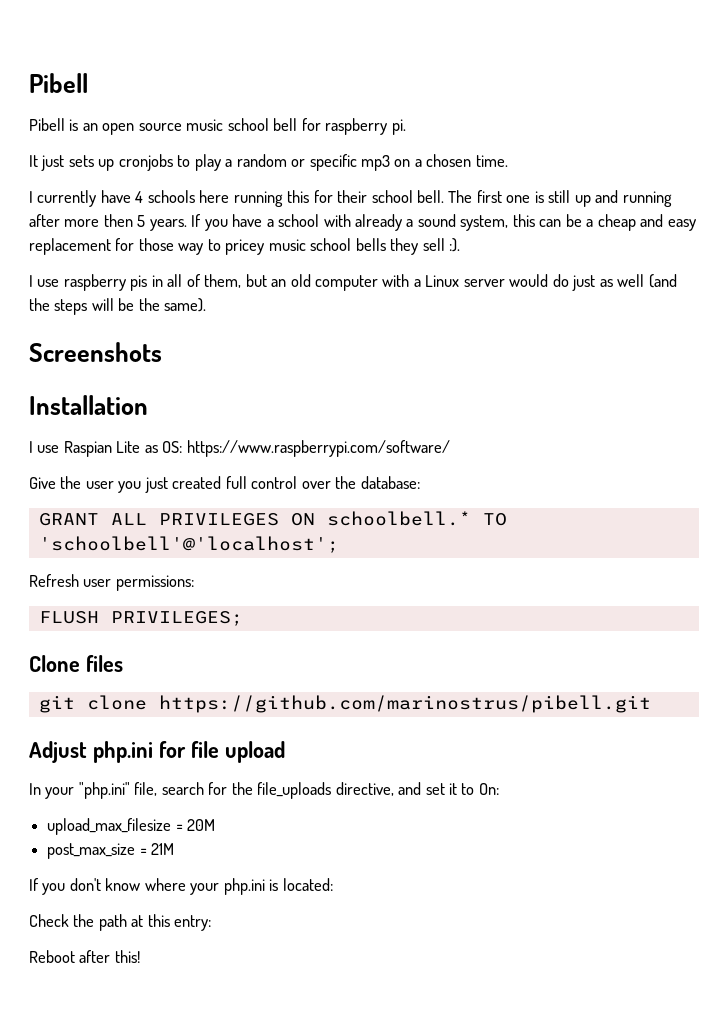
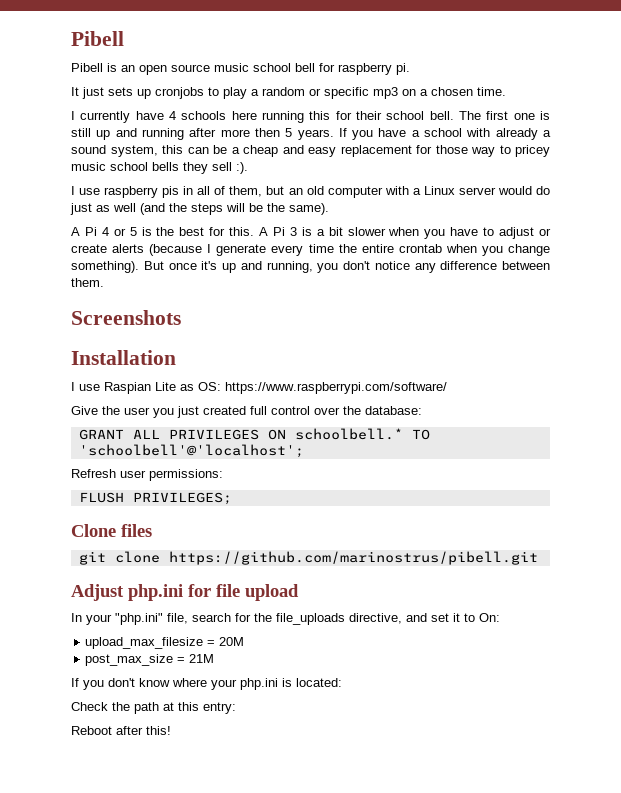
+ A Pi 4 or 5 is the best for this. A Pi 3 is a bit slower when you have to adjust or create alerts (because I generate every time the entire crontab when you change something). But once it's up and running, you don't notice any difference between them.

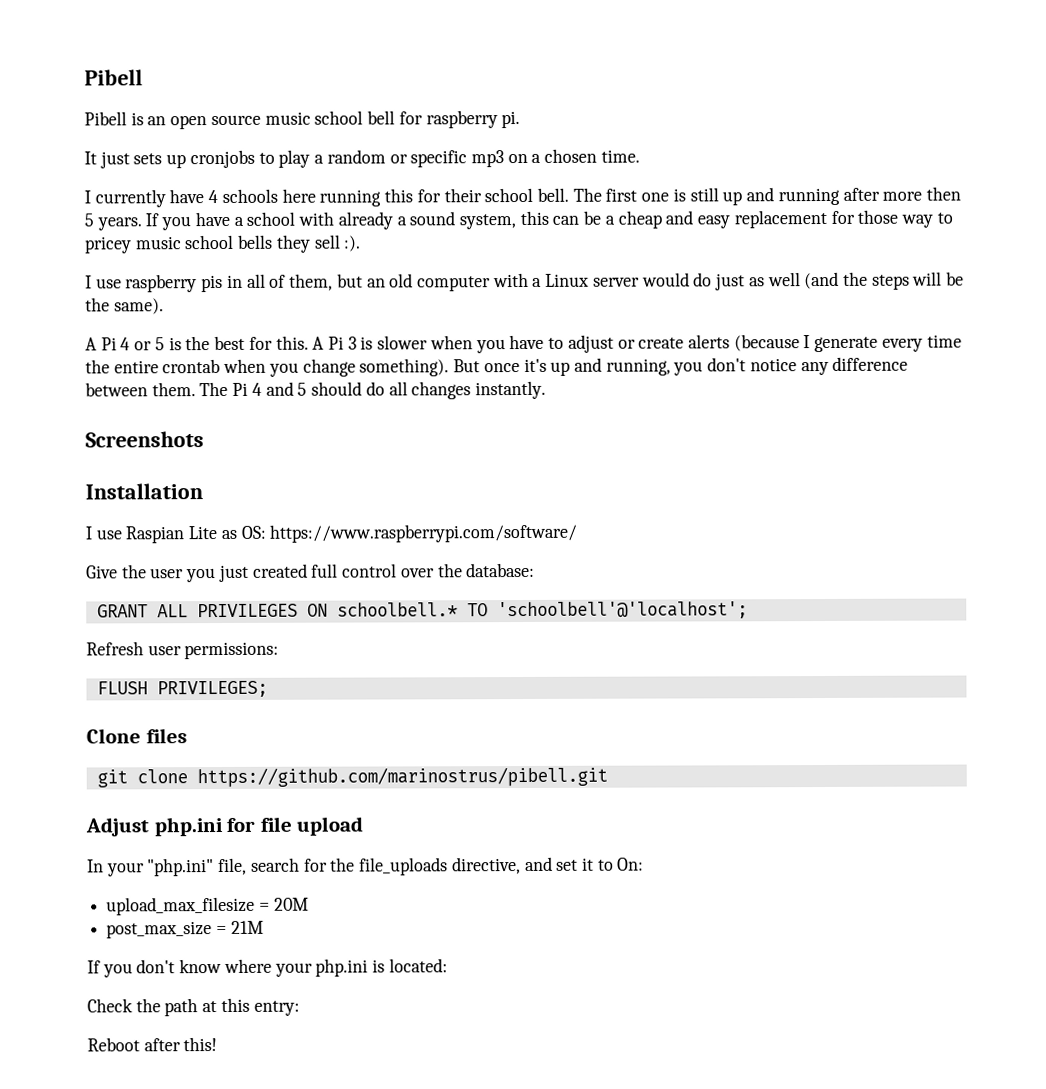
- A Pi 3 is a bit slower when you have to adjust or create alerts (because I generate every time the entire crontab when you change something).
+ A Pi 3 is slower when you have to adjust or create alerts (because I generate every time the entire crontab when you change something).
+ The Pi 4 and 5 should do all changes instantly.

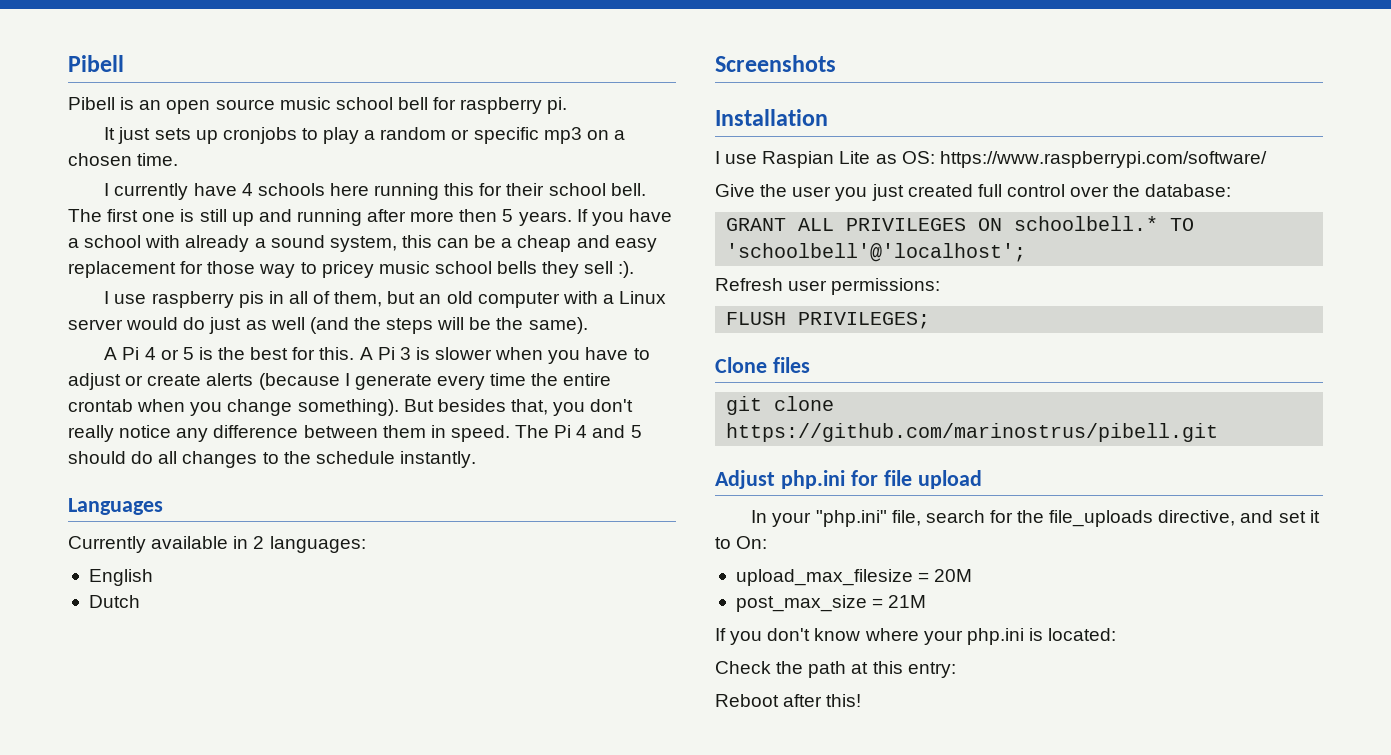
- But once it's up and running, you don't notice any difference between them.
+ But besides that, you don't really notice any difference between them in speed.
- The Pi 4 and 5 should do all changes instantly.
+ The Pi 4 and 5 should do all changes to the schedule instantly.
+ Languages
+ Currently available in 2 languages:
+ English
+ Dutch

